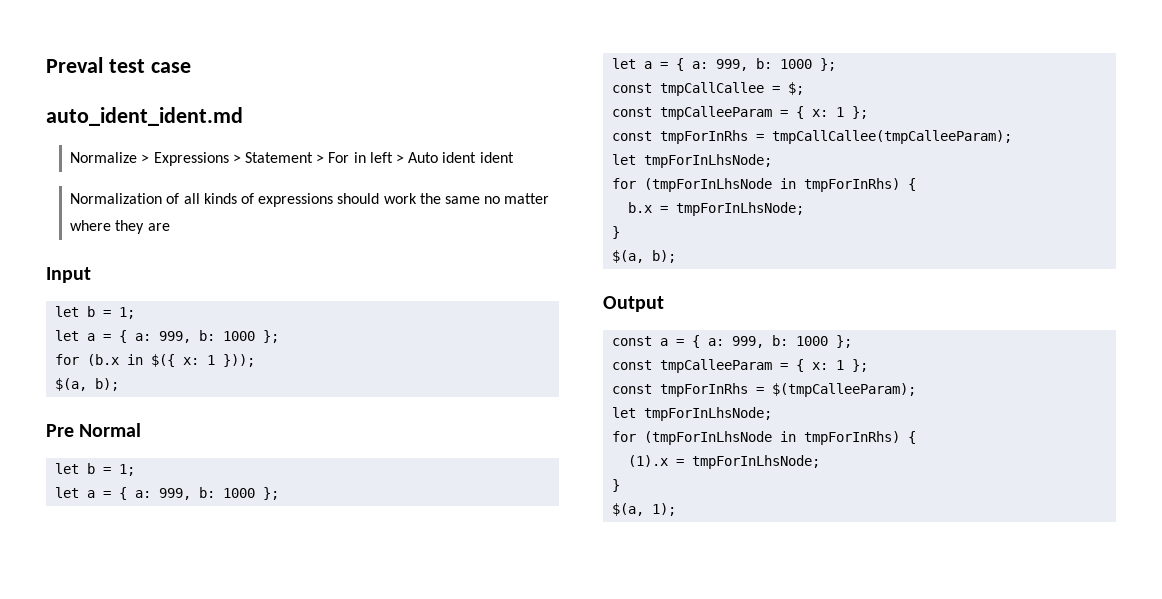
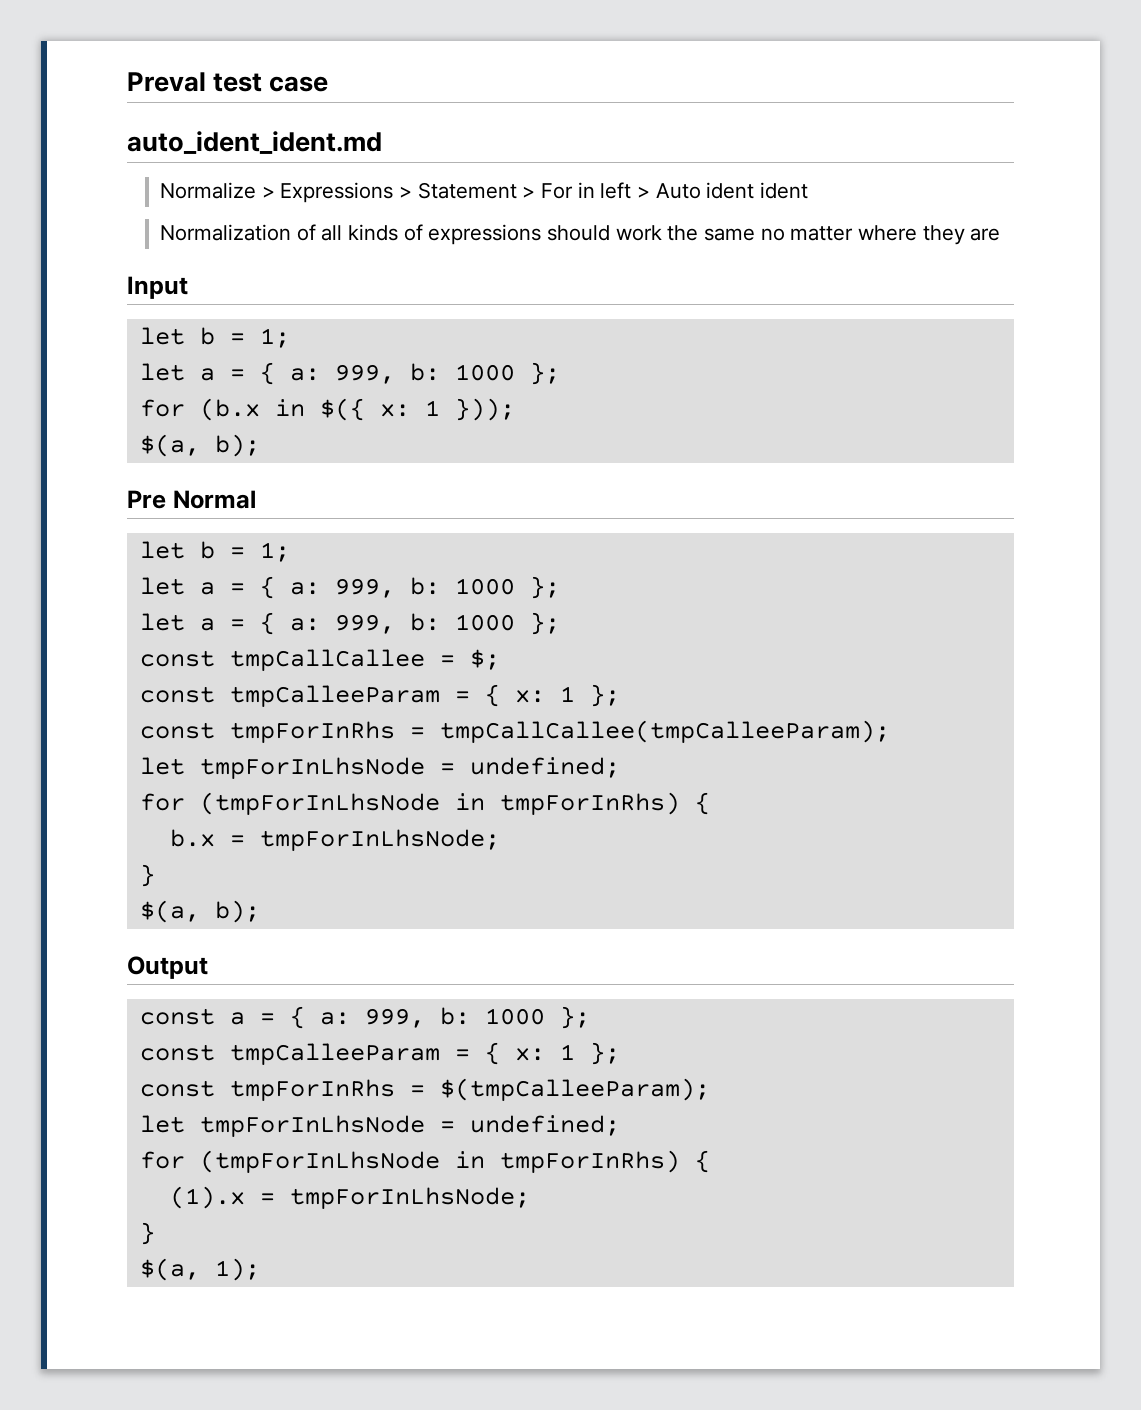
  const tmpForInRhs = tmpCallCallee(tmpCalleeParam);
- let tmpForInLhsNode;
+ let tmpForInLhsNode = undefined;
  const tmpForInRhs = $(tmpCalleeParam);
- let tmpForInLhsNode;
+ let tmpForInLhsNode = undefined;

